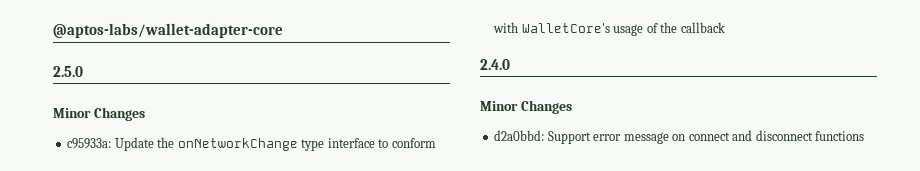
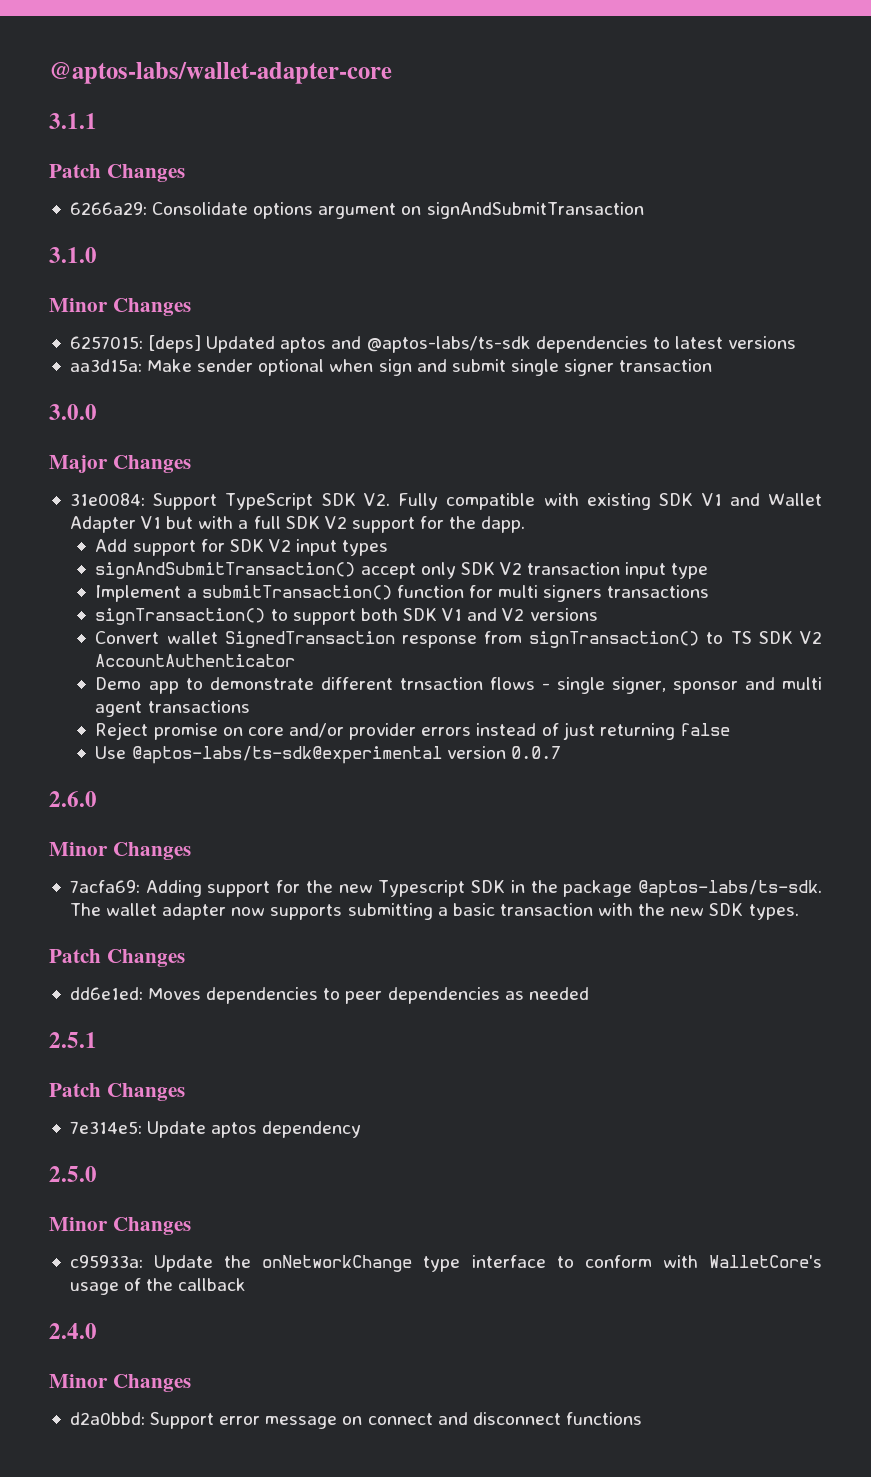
+ 3.1.1
+ Patch Changes
+ 6266a29: Consolidate options argument on signAndSubmitTransaction
+ 3.1.0
+ Minor Changes
+ 6257015: [deps] Updated aptos and @aptos-labs/ts-sdk dependencies to latest versions
+ aa3d15a: Make sender optional when sign and submit single signer transaction
+ 3.0.0
+ Major Changes
+ 31e0084: Support TypeScript SDK V2. Fully compatible with existing SDK V1 and Wallet Adapter V1 but with a full SDK V2 support for the dapp.
+ Add support for SDK V2 input types
+ signAndSubmitTransaction() accept only SDK V2 transaction input type
+ Implement a submitTransaction() function for multi signers transactions
+ signTransaction() to support both SDK V1 and V2 versions
+ Convert wallet SignedTransaction response from signTransaction() to TS SDK V2 AccountAuthenticator
+ Demo app to demonstrate different trnsaction flows - single signer, sponsor and multi agent transactions
+ Reject promise on core and/or provider errors instead of just returning false
+ Use @aptos-labs/ts-sdk@experimental version 0.0.7
+ 2.6.0
+ Minor Changes
+ 7acfa69: Adding support for the new Typescript SDK in the package @aptos-labs/ts-sdk. The wallet adapter now supports submitting a basic transaction with the new SDK types.
+ Patch Changes
+ dd6e1ed: Moves dependencies to peer dependencies as needed
+ 2.5.1
+ Patch Changes
+ 7e314e5: Update aptos dependency

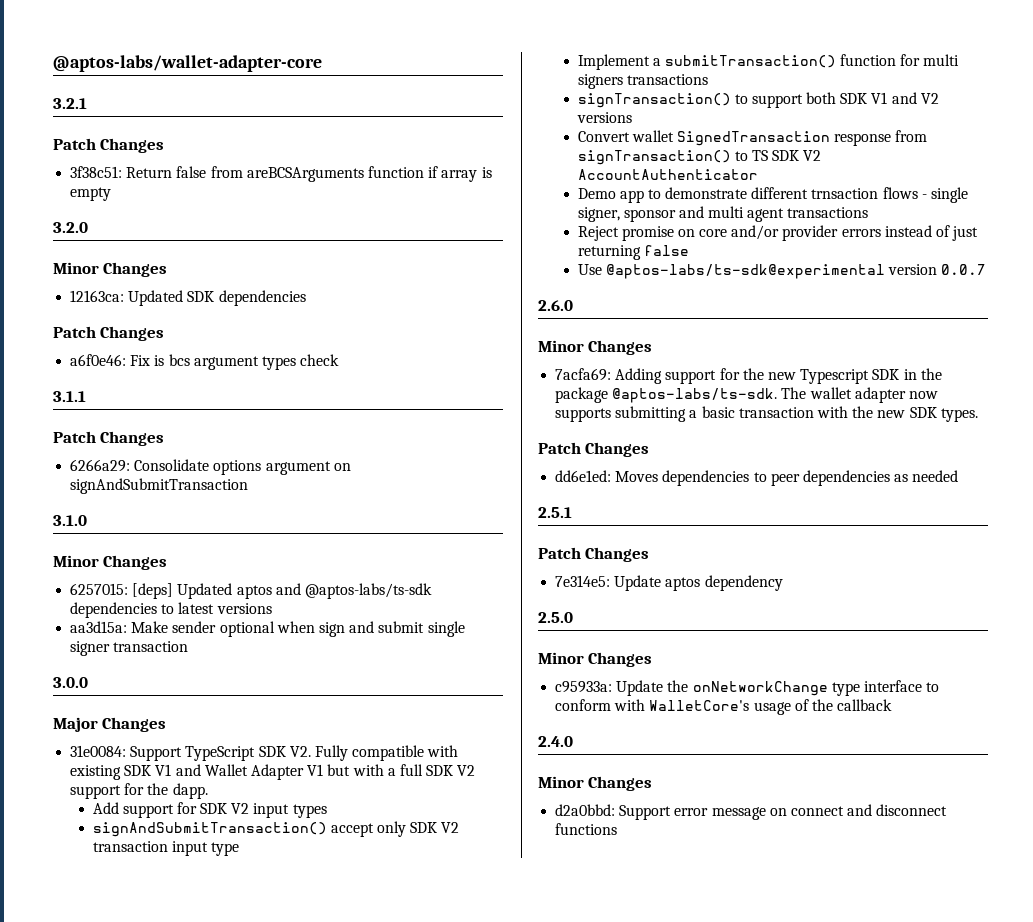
+ 3.2.1
+ Patch Changes
+ 3f38c51: Return false from areBCSArguments function if array is empty
+ 3.2.0
+ Minor Changes
+ 12163ca: Updated SDK dependencies
+ Patch Changes
+ a6f0e46: Fix is bcs argument types check

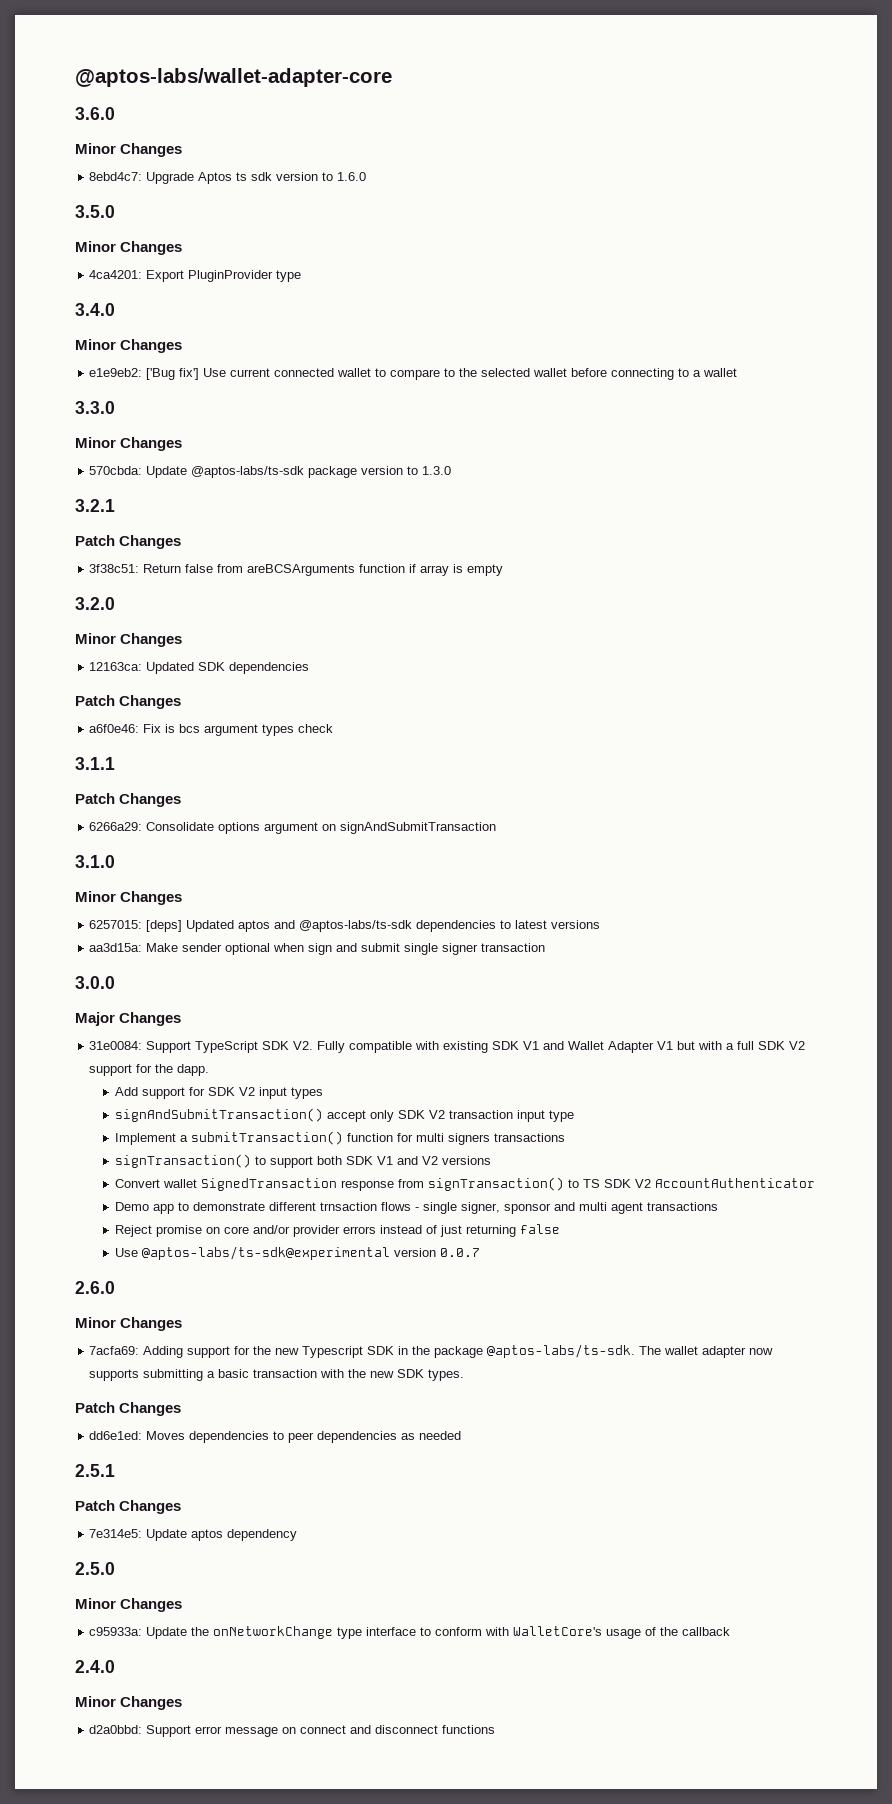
+ 3.6.0
+ Minor Changes
+ 8ebd4c7: Upgrade Aptos ts sdk version to 1.6.0
+ 3.5.0
+ Minor Changes
+ 4ca4201: Export PluginProvider type
+ 3.4.0
+ Minor Changes
+ e1e9eb2: ['Bug fix'] Use current connected wallet to compare to the selected wallet before connecting to a wallet
+ 3.3.0
+ Minor Changes
+ 570cbda: Update @aptos-labs/ts-sdk package version to 1.3.0

